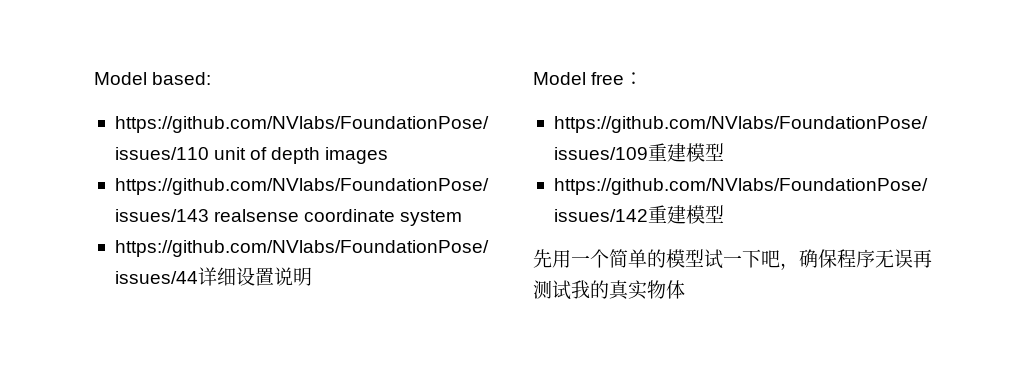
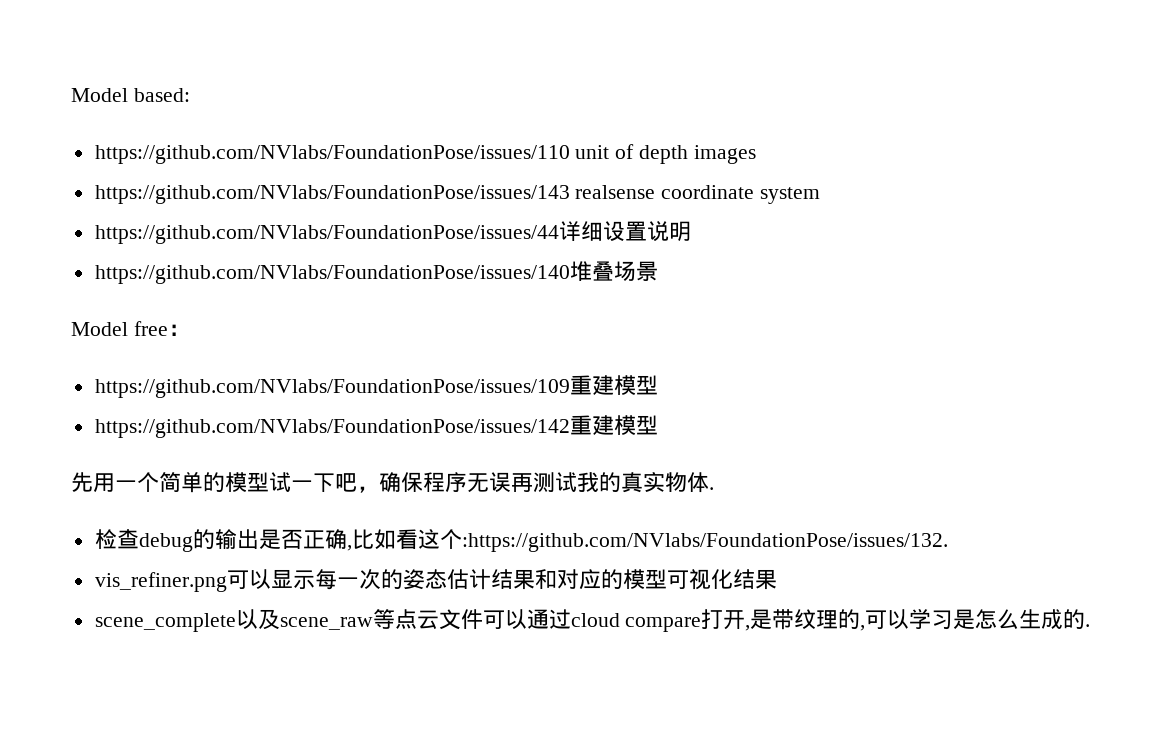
+ https://github.com/NVlabs/FoundationPose/issues/140堆叠场景
- 先用一个简单的模型试一下吧，确保程序无误再测试我的真实物体
+ 先用一个简单的模型试一下吧，确保程序无误再测试我的真实物体.
+ 检查debug的输出是否正确,比如看这个:https://github.com/NVlabs/FoundationPose/issues/132.
+ vis_refiner.png可以显示每一次的姿态估计结果和对应的模型可视化结果
+ scene_complete以及scene_raw等点云文件可以通过cloud compare打开,是带纹理的,可以学习是怎么生成的.

